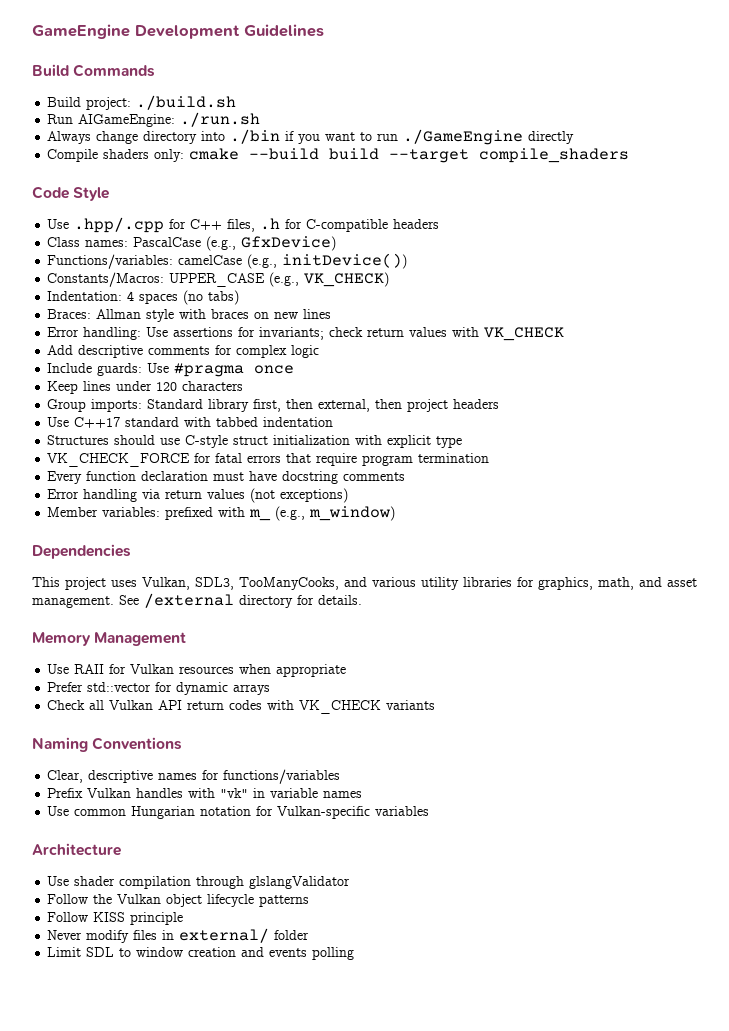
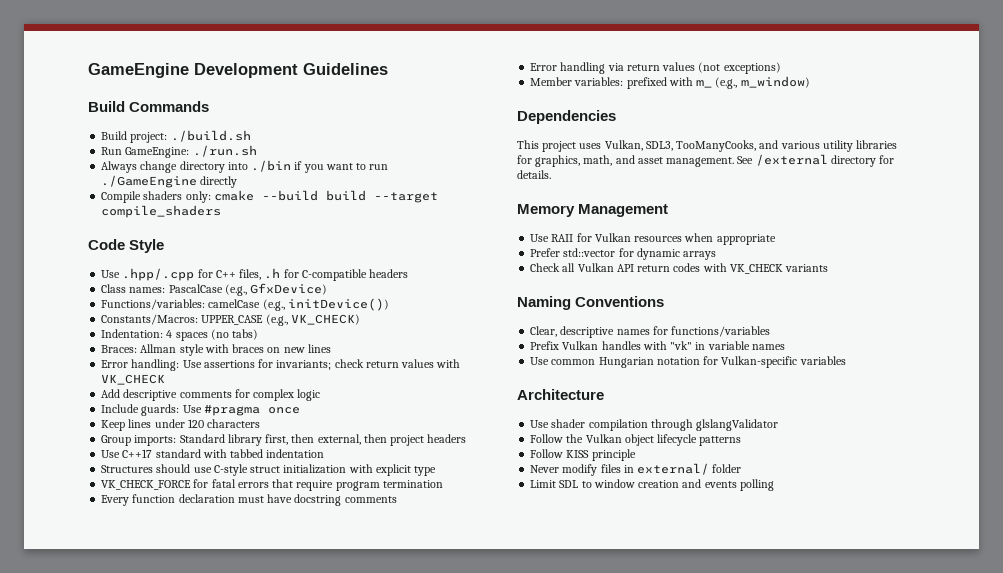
- Run AIGameEngine: ./run.sh
+ Run GameEngine: ./run.sh

